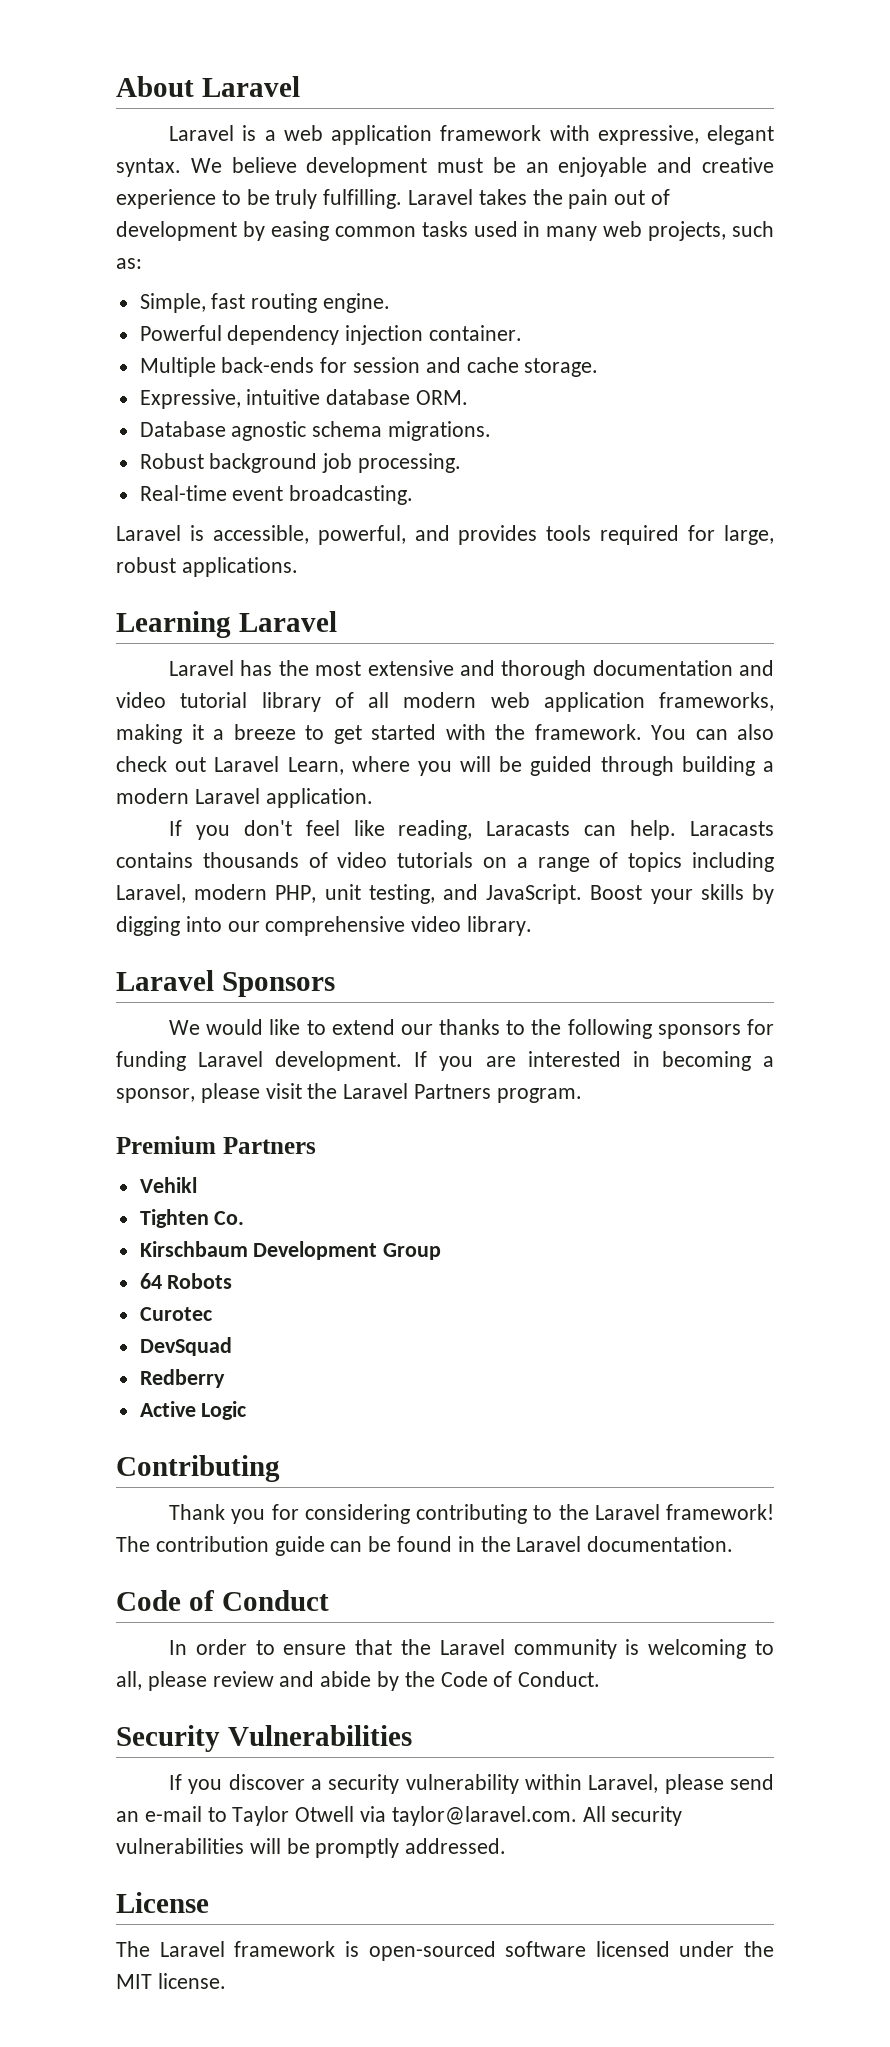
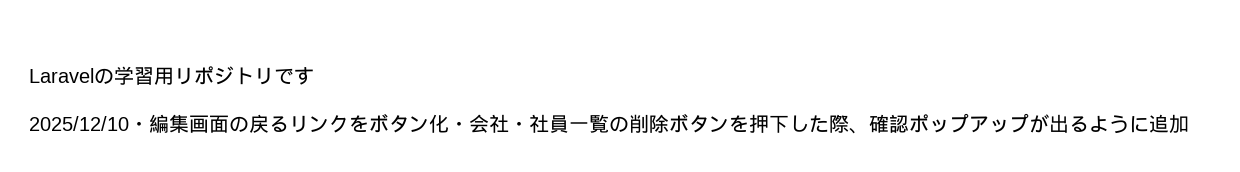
- About Laravel
- Laravel is a web application framework with expressive, elegant syntax. We believe development must be an enjoyable and creative experience to be truly fulfilling. Laravel takes the pain out of development by easing common tasks used in many web projects, such as:
- Simple, fast routing engine.
- Powerful dependency injection container.
- Multiple back-ends for session and cache storage.
- Expressive, intuitive database ORM.
- Database agnostic schema migrations.
- Robust background job processing.
- Real-time event broadcasting.
- Laravel is accessible, powerful, and provides tools required for large, robust applications.
- Learning Laravel
- Laravel has the most extensive and thorough documentation and video tutorial library of all modern web application frameworks, making it a breeze to get started with the framework. You can also check out Laravel Learn, where you will be guided through building a modern Laravel application.
- If you don't feel like reading, Laracasts can help. Laracasts contains thousands of video tutorials on a range of topics including Laravel, modern PHP, unit testing, and JavaScript. Boost your skills by digging into our comprehensive video library.
- Laravel Sponsors
- We would like to extend our thanks to the following sponsors for funding Laravel development. If you are interested in becoming a sponsor, please visit the Laravel Partners program.
- Premium Partners
- Vehikl
- Tighten Co.
- Kirschbaum Development Group
- 64 Robots
- Curotec
- DevSquad
- Redberry
- Active Logic
- Contributing
- Thank you for considering contributing to the Laravel framework! The contribution guide can be found in the Laravel documentation.
- Code of Conduct
- In order to ensure that the Laravel community is welcoming to all, please review and abide by the Code of Conduct.
- Security Vulnerabilities
- If you discover a security vulnerability within Laravel, please send an e-mail to Taylor Otwell via taylor@laravel.com. All security vulnerabilities will be promptly addressed.
- License
- The Laravel framework is open-sourced software licensed under the MIT license.
+ Laravelの学習用リポジトリです
+ 2025/12/10・編集画面の戻るリンクをボタン化・会社・社員一覧の削除ボタンを押下した際、確認ポップアップが出るように追加

